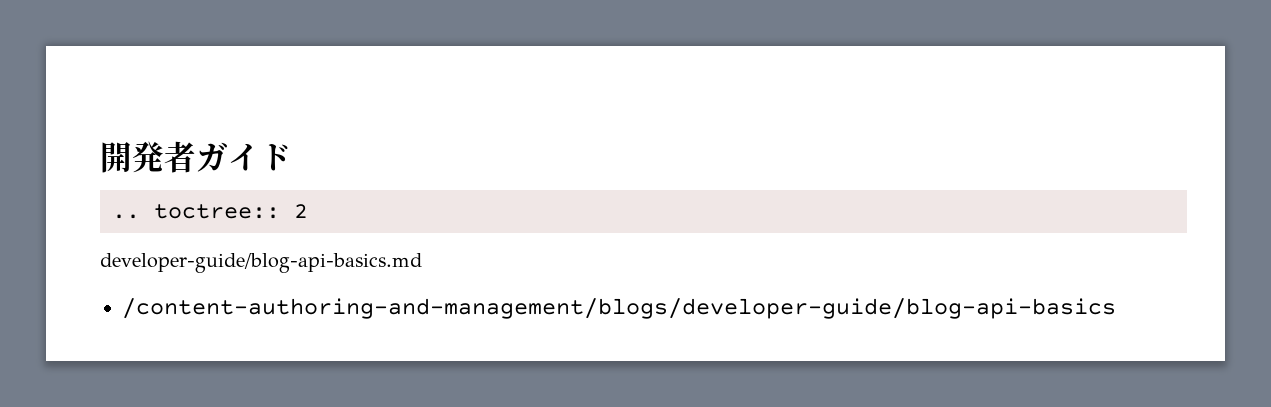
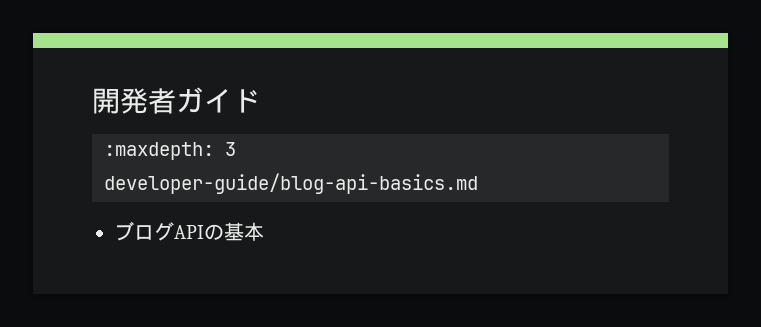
- .. toctree:: 2
+ :maxdepth: 3
  developer-guide/blog-api-basics.md
- /content-authoring-and-management/blogs/developer-guide/blog-api-basics
+ ブログAPIの基本

